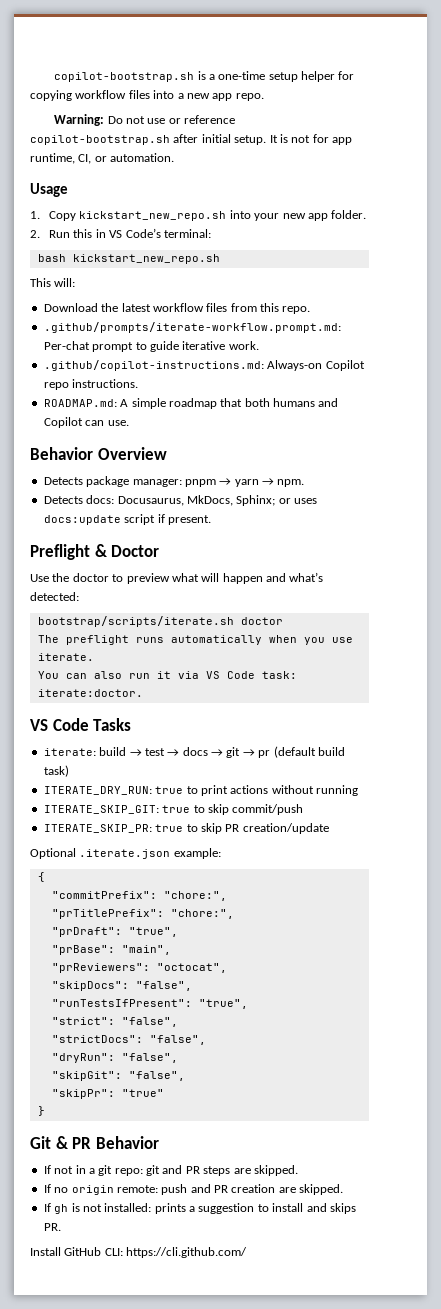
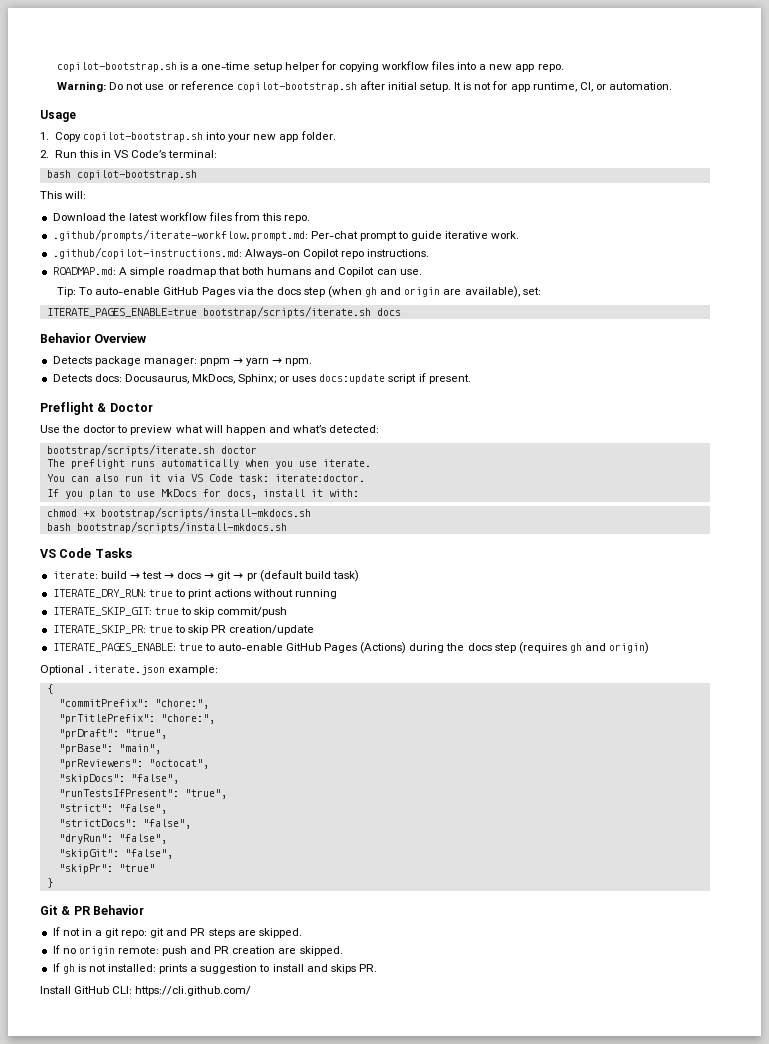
- 1. Copy kickstart_new_repo.sh into your new app folder.
+ 1. Copy copilot-bootstrap.sh into your new app folder.
- bash kickstart_new_repo.sh
+ bash copilot-bootstrap.sh
+ Tip: To auto-enable GitHub Pages via the docs step (when gh and origin are available), set:
+ ITERATE_PAGES_ENABLE=true bootstrap/scripts/iterate.sh docs
+ If you plan to use MkDocs for docs, install it with:
+ chmod +x bootstrap/scripts/install-mkdocs.sh
+ bash bootstrap/scripts/install-mkdocs.sh
+ ITERATE_PAGES_ENABLE: true to auto-enable GitHub Pages (Actions) during the docs step (requires gh and origin)

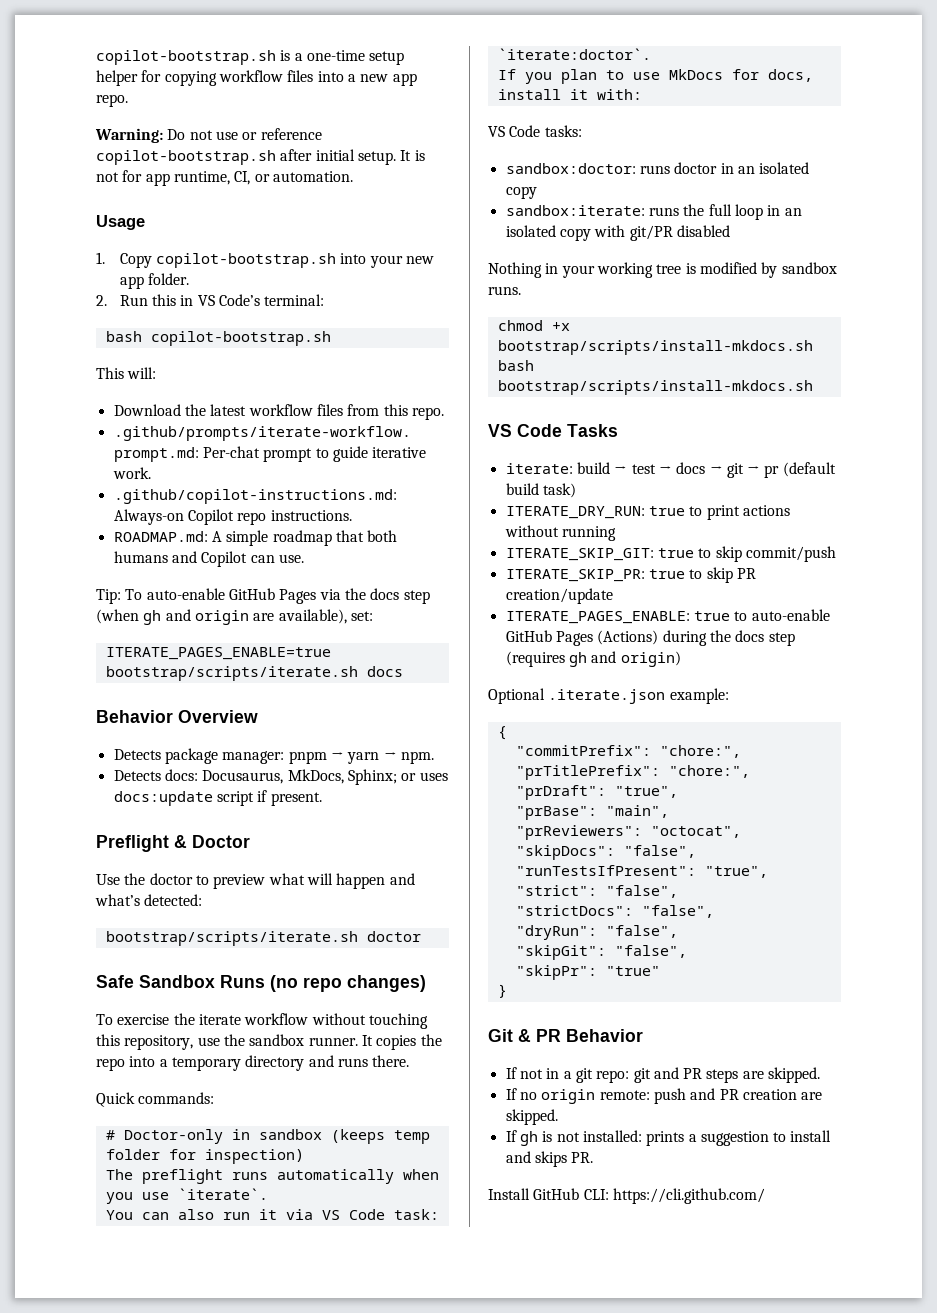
+ Safe Sandbox Runs (no repo changes)
+ To exercise the iterate workflow without touching this repository, use the sandbox runner. It copies the repo into a temporary directory and runs there.
+ Quick commands:
+ # Doctor-only in sandbox (keeps temp folder for inspection)
- The preflight runs automatically when you use iterate.
+ The preflight runs automatically when you use `iterate`.
- You can also run it via VS Code task: iterate:doctor.
+ You can also run it via VS Code task: `iterate:doctor`.
+ VS Code tasks:
+ sandbox:doctor: runs doctor in an isolated copy
+ sandbox:iterate: runs the full loop in an isolated copy with git/PR disabled
+ Nothing in your working tree is modified by sandbox runs.

